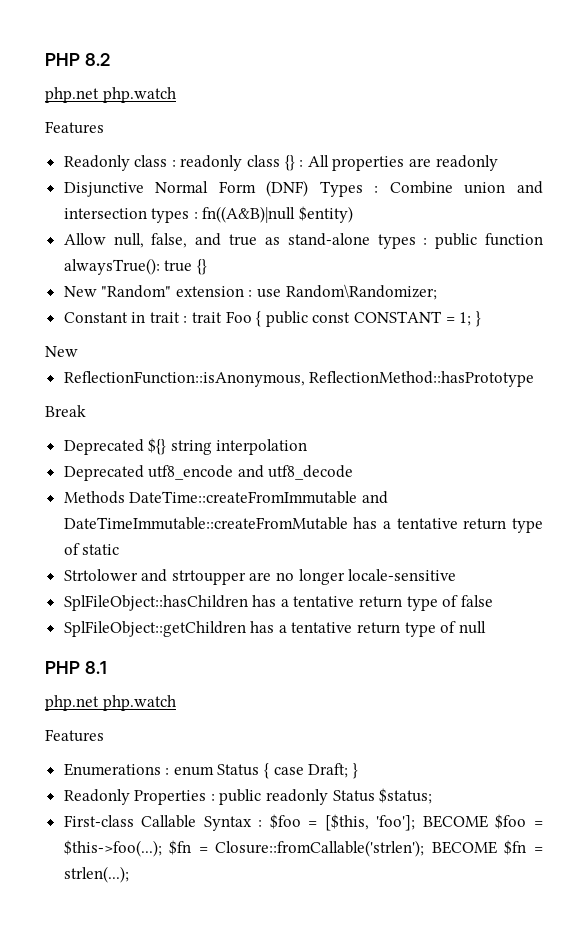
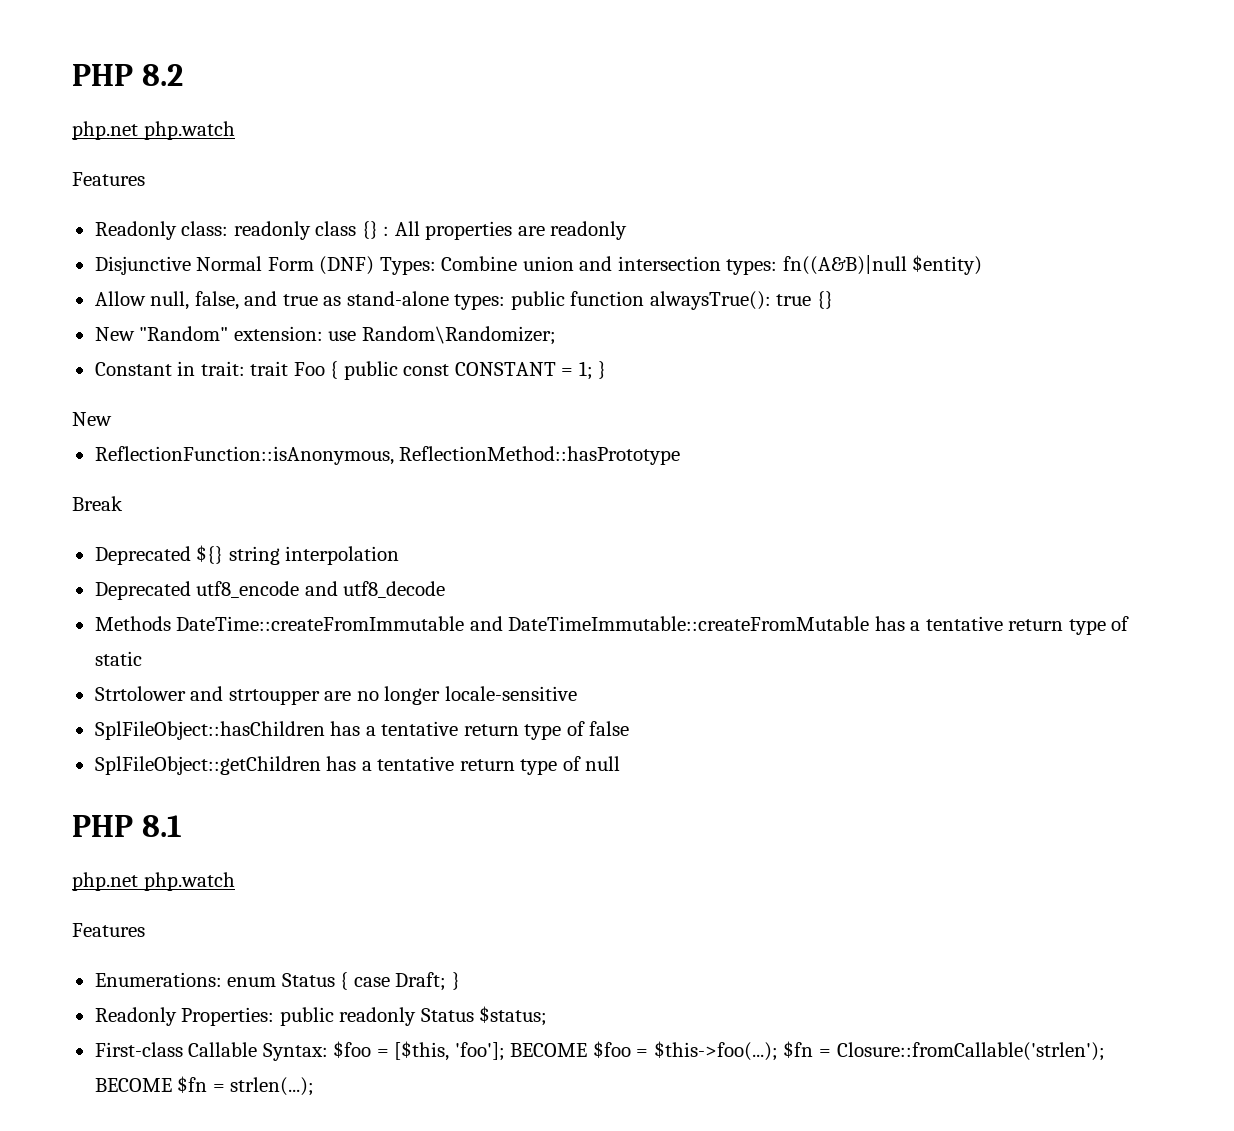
- Readonly class : readonly class {} : All properties are readonly
+ Readonly class: readonly class {} : All properties are readonly
- Disjunctive Normal Form (DNF) Types : Combine union and intersection types : fn((A&B)|null $entity)
+ Disjunctive Normal Form (DNF) Types: Combine union and intersection types: fn((A&B)|null $entity)
- Allow null, false, and true as stand-alone types : public function alwaysTrue(): true {}
+ Allow null, false, and true as stand-alone types: public function alwaysTrue(): true {}
- New "Random" extension : use Random\Randomizer;
+ New "Random" extension: use Random\Randomizer;
- Constant in trait : trait Foo { public const CONSTANT = 1; }
+ Constant in trait: trait Foo { public const CONSTANT = 1; }
- Enumerations : enum Status { case Draft; }
+ Enumerations: enum Status { case Draft; }
- Readonly Properties : public readonly Status $status;
+ Readonly Properties: public readonly Status $status;
- First-class Callable Syntax : $foo = [$this, 'foo']; BECOME $foo = $this->foo(...); $fn = Closure::fromCallable('strlen'); BECOME $fn = strlen(...);
+ First-class Callable Syntax: $foo = [$this, 'foo']; BECOME $foo = $this->foo(...); $fn = Closure::fromCallable('strlen'); BECOME $fn = strlen(...);

